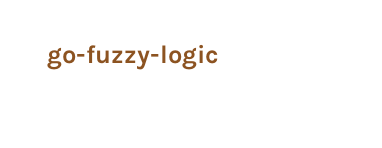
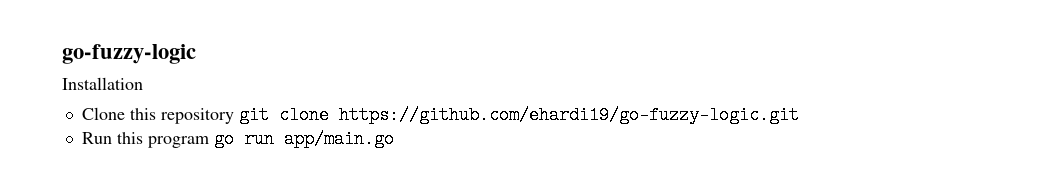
+ Installation
+ Clone this repository git clone https://github.com/ehardi19/go-fuzzy-logic.git
+ Run this program go run app/main.go

